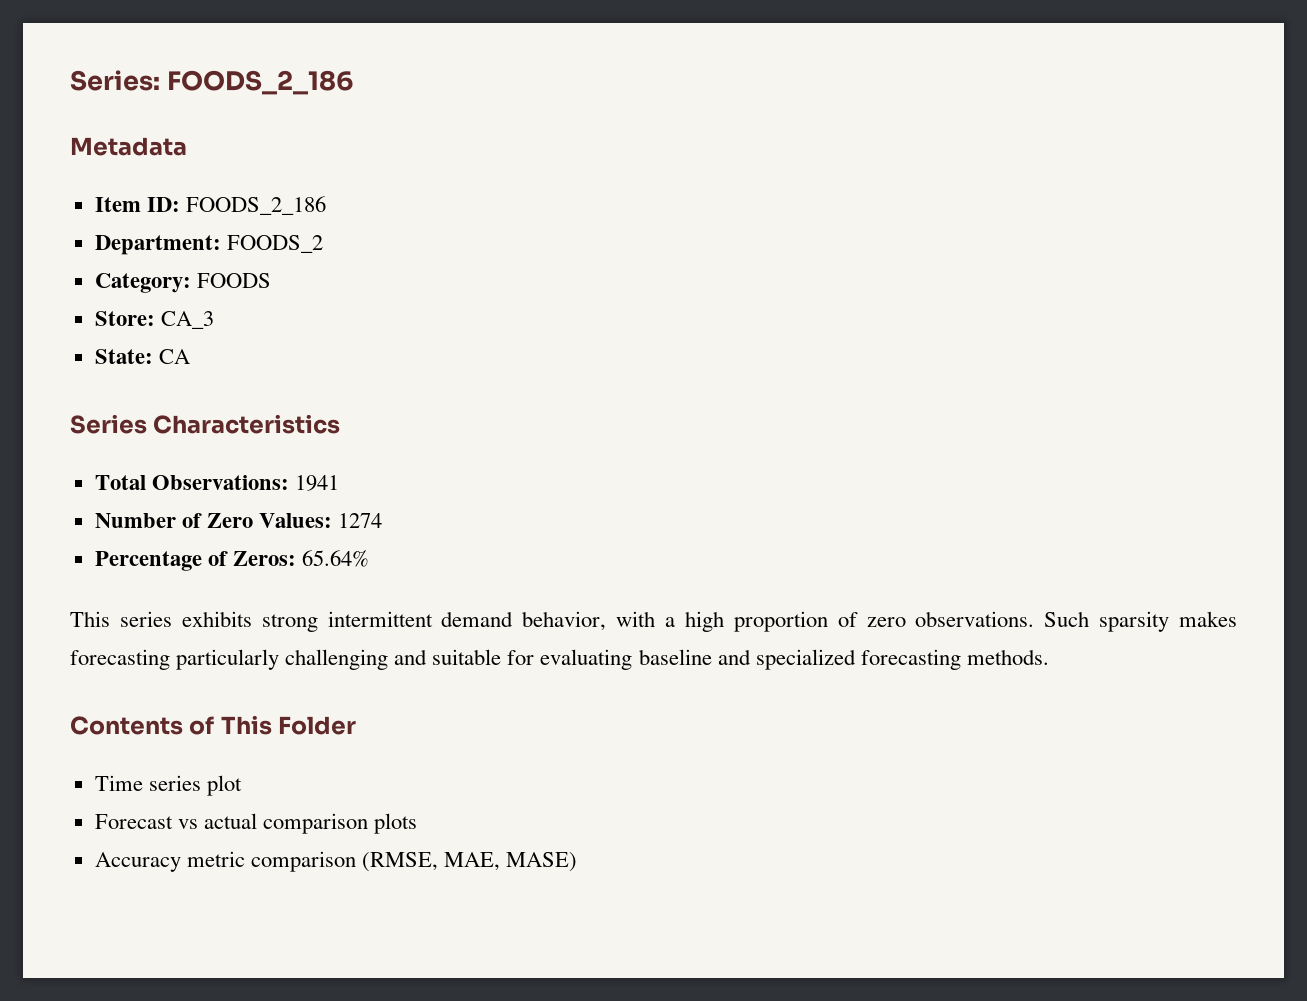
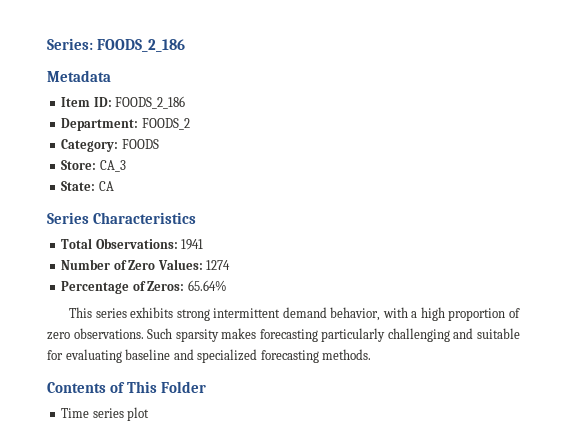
- Forecast vs actual comparison plots
- Accuracy metric comparison (RMSE, MAE, MASE)

